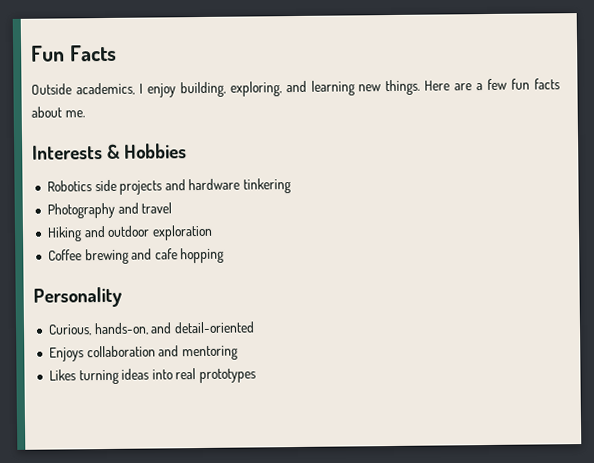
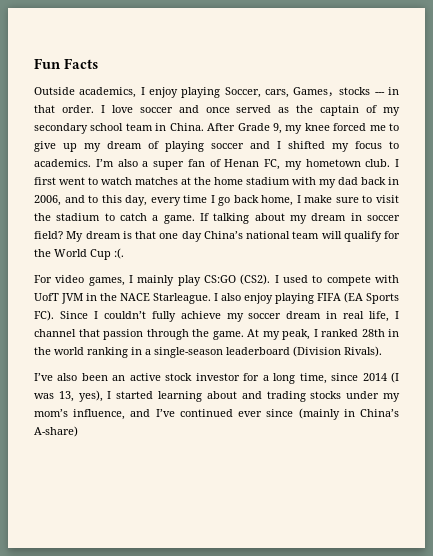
- Outside academics, I enjoy building, exploring, and learning new things. Here are a few fun facts about me.
- Interests & Hobbies
- Robotics side projects and hardware tinkering
- Photography and travel
- Hiking and outdoor exploration
- Coffee brewing and cafe hopping
- Personality
- Curious, hands-on, and detail-oriented
- Enjoys collaboration and mentoring
- Likes turning ideas into real prototypes
+ Outside academics, I enjoy playing Soccer, cars, Games，stocks --- in that order. I love soccer and once served as the captain of my secondary school team in China. After Grade 9, my knee forced me to give up my dream of playing soccer and I shifted my focus to academics. I’m also a super fan of Henan FC, my hometown club. I first went to watch matches at the home stadium with my dad back in 2006, and to this day, every time I go back home, I make sure to visit the stadium to catch a game. If talking about my dream in soccer field? My dream is that one day China’s national team will qualify for the World Cup :(.
+ For video games, I mainly play CS:GO (CS2). I used to compete with UofT JVM in the NACE Starleague. I also enjoy playing FIFA (EA Sports FC). Since I couldn’t fully achieve my soccer dream in real life, I channel that passion through the game. At my peak, I ranked 28th in the world ranking in a single-season leaderboard (Division Rivals).
+ I’ve also been an active stock investor for a long time, since 2014 (I was 13, yes), I started learning about and trading stocks under my mom’s influence, and I’ve continued ever since (mainly in China’s A-share)

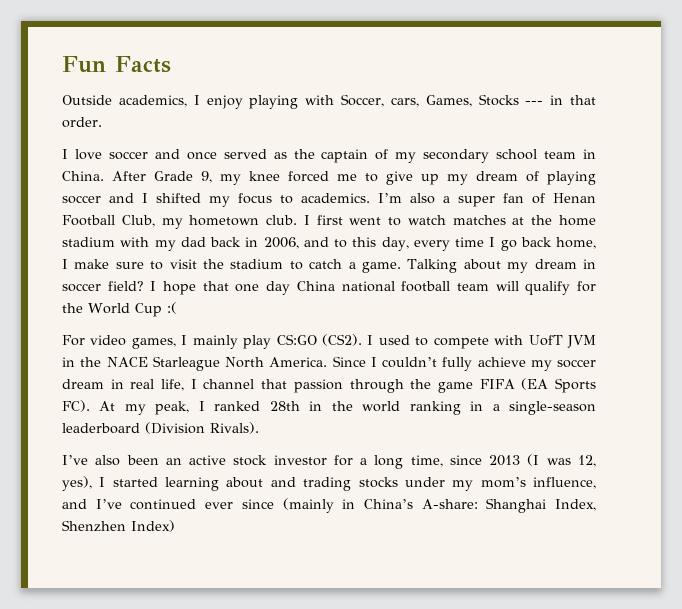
- Outside academics, I enjoy playing Soccer, cars, Games，stocks --- in that order. I love soccer and once served as the captain of my secondary school team in China.
+ Outside academics, I enjoy playing with Soccer, cars, Games, Stocks --- in that order.
+ I love soccer and once served as the captain of my secondary school team in China.
- I’m also a super fan of Henan FC, my hometown club.
+ I’m also a super fan of Henan Football Club, my hometown club.
- If talking about my dream in soccer field?
+ Talking about my dream in soccer field?
- My dream is that one day China’s national team will qualify for the World Cup :(.
+ I hope that one day China national football team will qualify for the World Cup :(
- I used to compete with UofT JVM in the NACE Starleague. I also enjoy playing FIFA (EA Sports FC). Since I couldn’t fully achieve my soccer dream in real life, I channel that passion through the game. At my peak, I ranked 28th in the world ranking in a single-season leaderboard (Division Rivals).
+ I used to compete with UofT JVM in the NACE Starleague North America. Since I couldn’t fully achieve my soccer dream in real life, I channel that passion through the game FIFA (EA Sports FC). At my peak, I ranked 28th in the world ranking in a single-season leaderboard (Division Rivals).
- I’ve also been an active stock investor for a long time, since 2014 (I was 13, yes), I started learning about and trading stocks under my mom’s influence, and I’ve continued ever since (mainly in China’s A-share)
+ I’ve also been an active stock investor for a long time, since 2013 (I was 12, yes), I started learning about and trading stocks under my mom’s influence, and I’ve continued ever since (mainly in China’s A-share: Shanghai Index, Shenzhen Index)

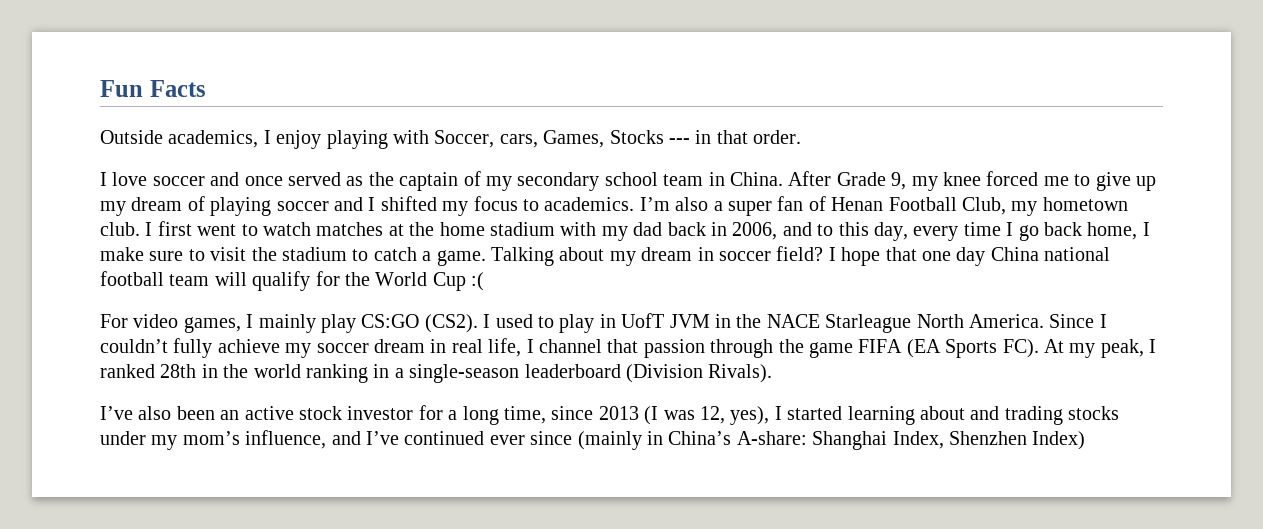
- I used to compete with UofT JVM in the NACE Starleague North America.
+ I used to play in UofT JVM in the NACE Starleague North America.

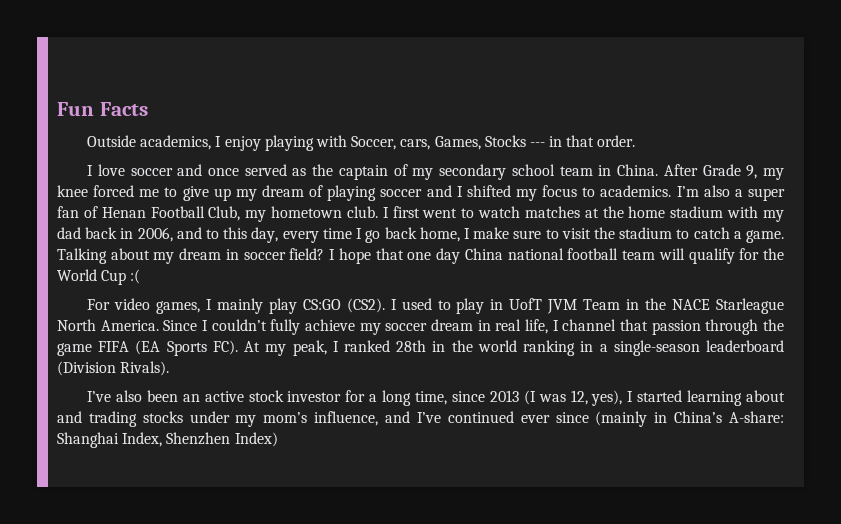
- I used to play in UofT JVM in the NACE Starleague North America.
+ I used to play in UofT JVM Team in the NACE Starleague North America.

